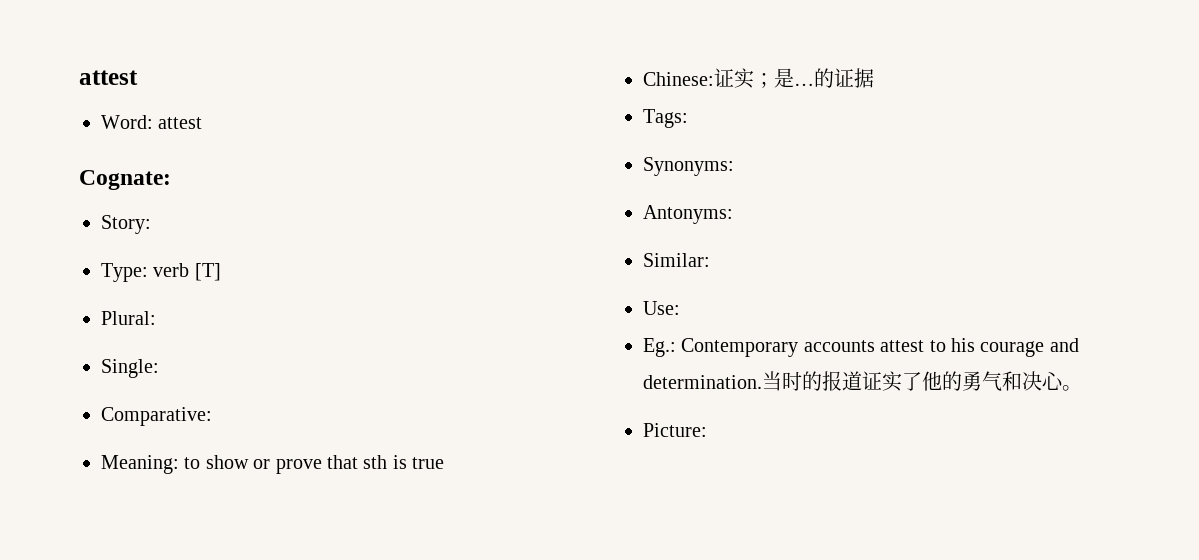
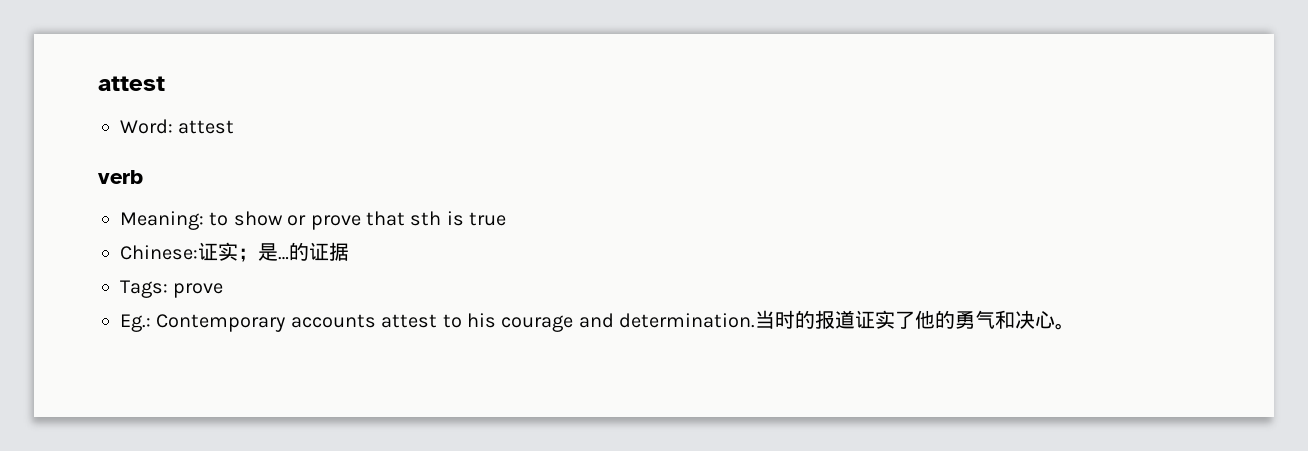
- Cognate:
- Story:
- Type: verb [T]
- Plural:
- Single:
- Comparative:
+ verb
- Tags:
- Synonyms:
- Antonyms:
- Similar:
- Use:
+ Tags: prove
- Picture:

